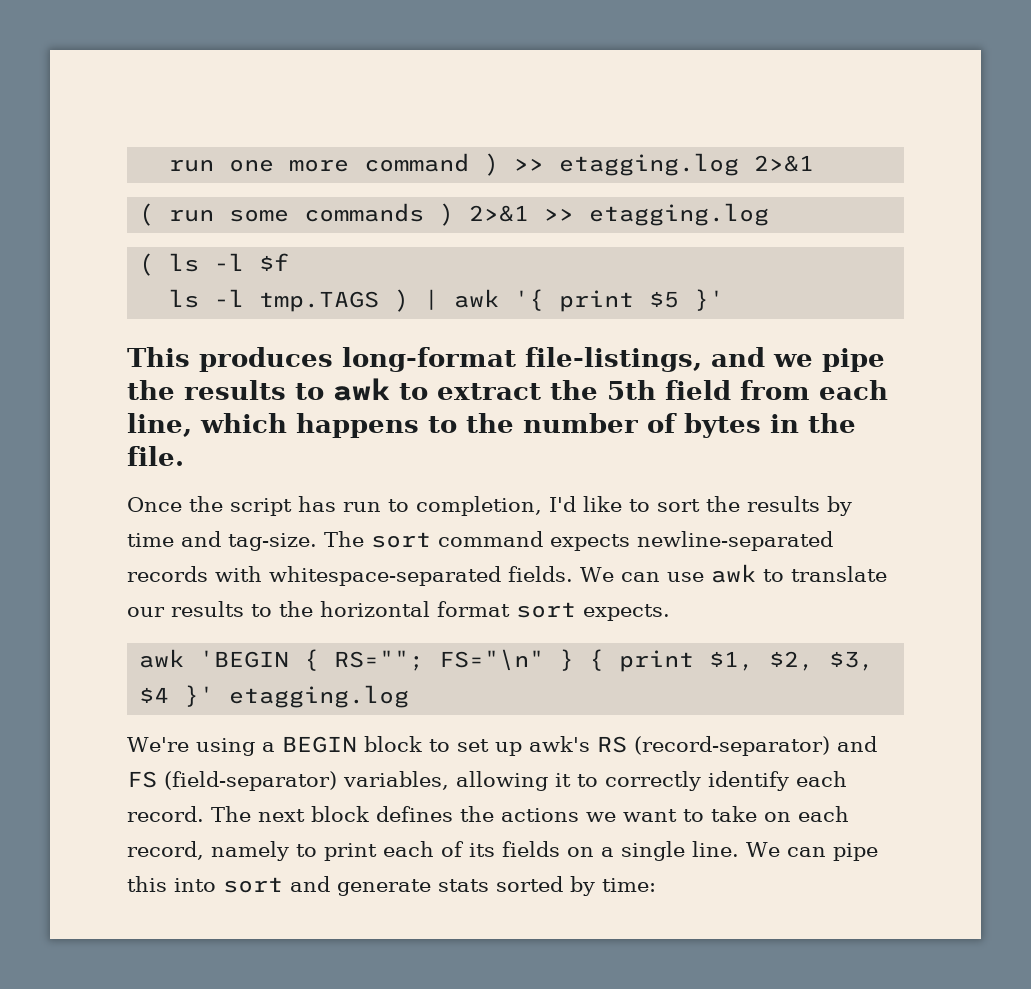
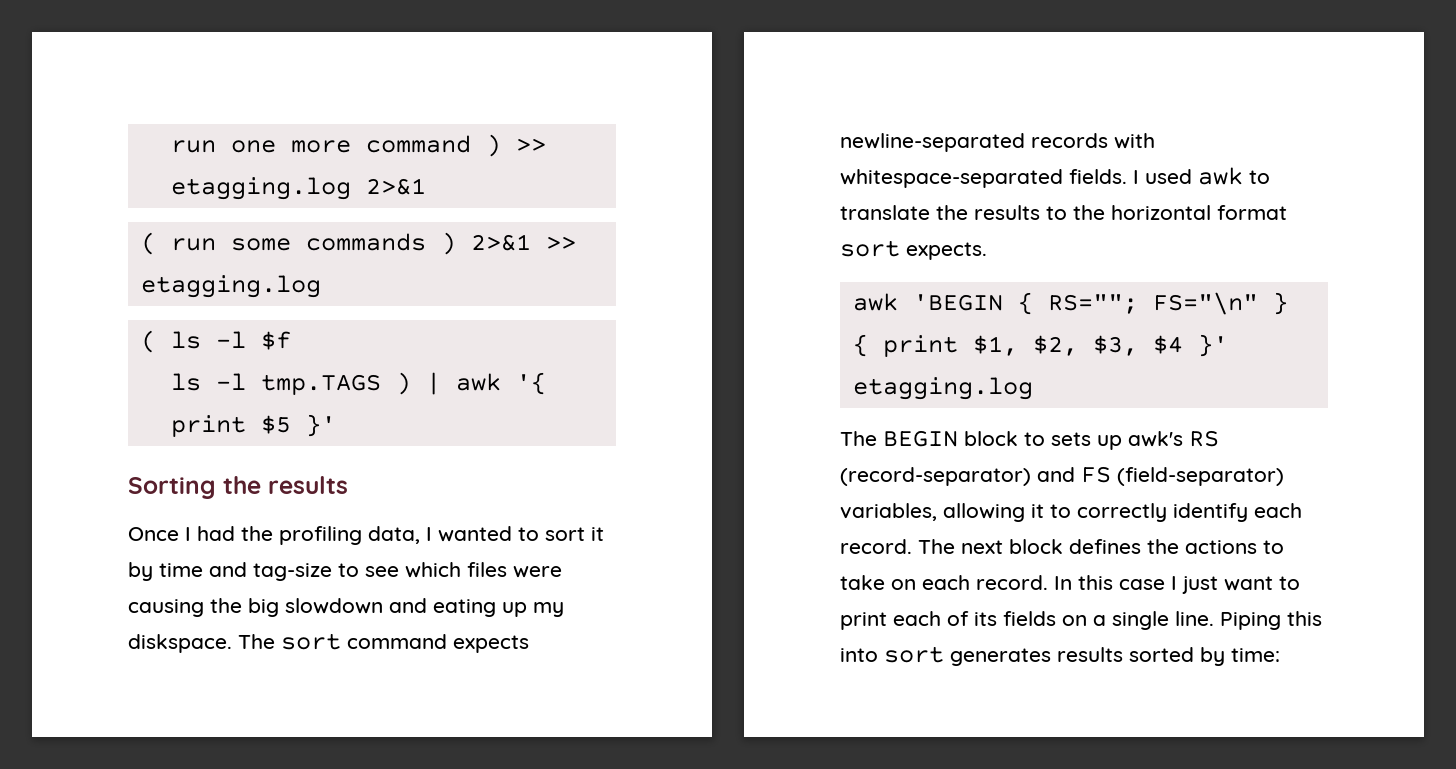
- This produces long-format file-listings, and we pipe the results to awk to extract the 5th field from each line, which happens to the number of bytes in the file.
- Once the script has run to completion, I'd like to sort the results by time and tag-size.
+ Sorting the results
+ Once I had the profiling data, I wanted to sort it by time and tag-size to see which files were causing the big slowdown and eating up my diskspace.
- We can use awk to translate our results to the horizontal format sort expects.
+ I used awk to translate the results to the horizontal format sort expects.
- We're using a BEGIN block to set up awk's RS (record-separator) and FS (field-separator) variables, allowing it to correctly identify each record.
+ The BEGIN block to sets up awk's RS (record-separator) and FS (field-separator) variables, allowing it to correctly identify each record.
- The next block defines the actions we want to take on each record, namely to print each of its fields on a single line.
+ The next block defines the actions to take on each record. In this case I just want to print each of its fields on a single line.
- We can pipe this into sort and generate stats sorted by time:
+ Piping this into sort generates results sorted by time:

